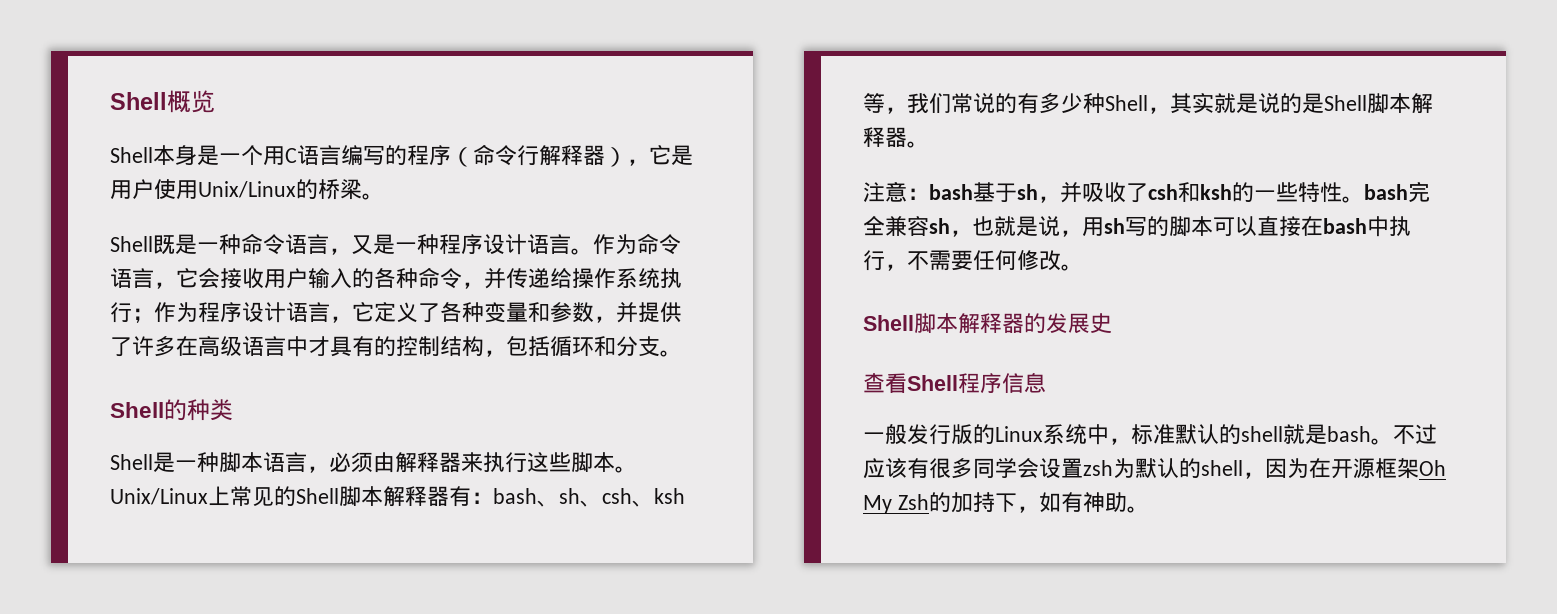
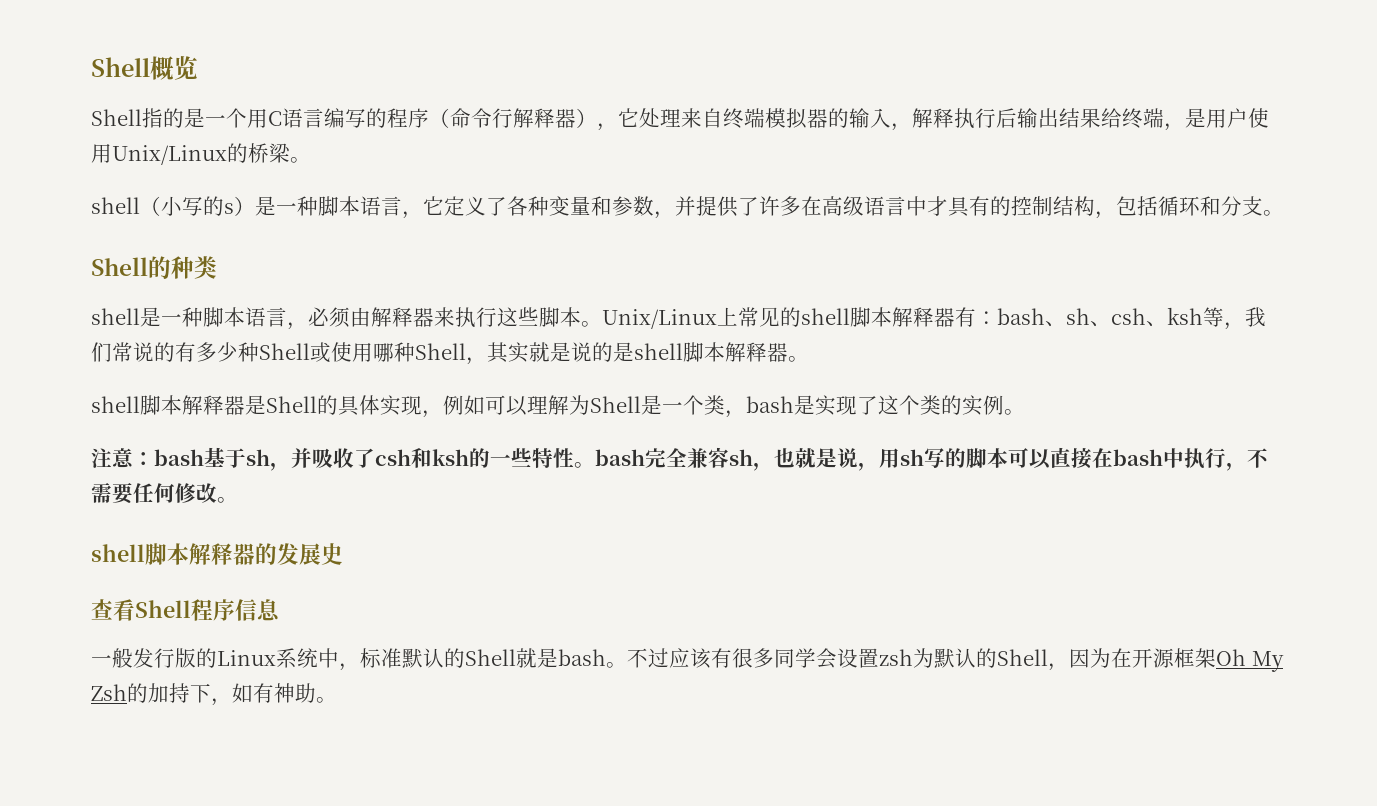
- Shell本身是一个用C语言编写的程序（命令行解释器），它是用户使用Unix/Linux的桥梁。
+ Shell指的是一个用C语言编写的程序（命令行解释器），它处理来自终端模拟器的输入，解释执行后输出结果给终端，是用户使用Unix/Linux的桥梁。
- Shell既是一种命令语言，又是一种程序设计语言。作为命令语言，它会接收用户输入的各种命令，并传递给操作系统执行；作为程序设计语言，它定义了各种变量和参数，并提供了许多在高级语言中才具有的控制结构，包括循环和分支。
+ shell（小写的s）是一种脚本语言，它定义了各种变量和参数，并提供了许多在高级语言中才具有的控制结构，包括循环和分支。
- Shell是一种脚本语言，必须由解释器来执行这些脚本。
+ shell是一种脚本语言，必须由解释器来执行这些脚本。
- Unix/Linux上常见的Shell脚本解释器有：bash、sh、csh、ksh等，我们常说的有多少种Shell，其实就是说的是Shell脚本解释器。
+ Unix/Linux上常见的shell脚本解释器有：bash、sh、csh、ksh等，我们常说的有多少种Shell或使用哪种Shell，其实就是说的是shell脚本解释器。
+ shell脚本解释器是Shell的具体实现，例如可以理解为Shell是一个类，bash是实现了这个类的实例。
- Shell脚本解释器的发展史
+ shell脚本解释器的发展史
- 一般发行版的Linux系统中，标准默认的shell就是bash。
+ 一般发行版的Linux系统中，标准默认的Shell就是bash。
- 不过应该有很多同学会设置zsh为默认的shell，因为在开源框架Oh My Zsh的加持下，如有神助。
+ 不过应该有很多同学会设置zsh为默认的Shell，因为在开源框架Oh My Zsh的加持下，如有神助。

